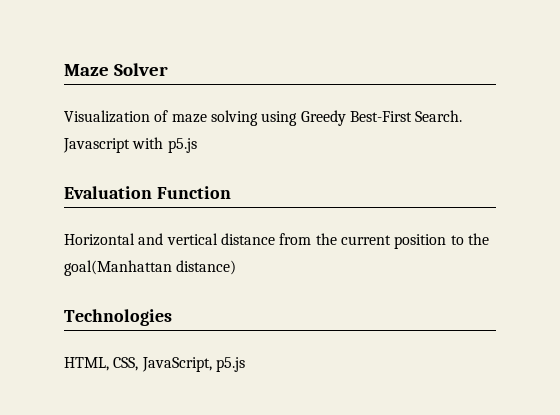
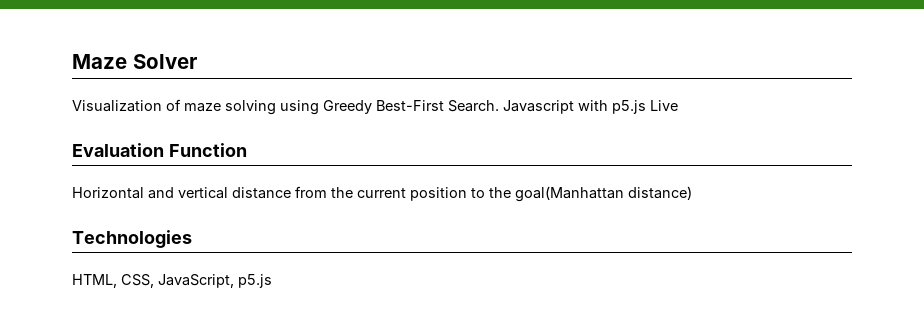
- Javascript with p5.js
+ Javascript with p5.js Live

